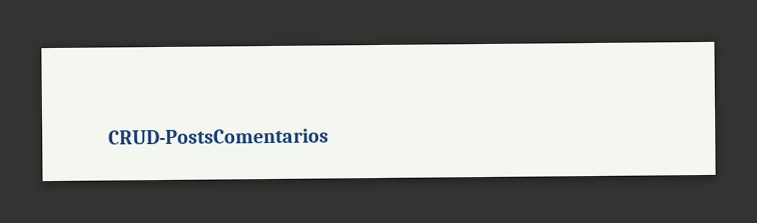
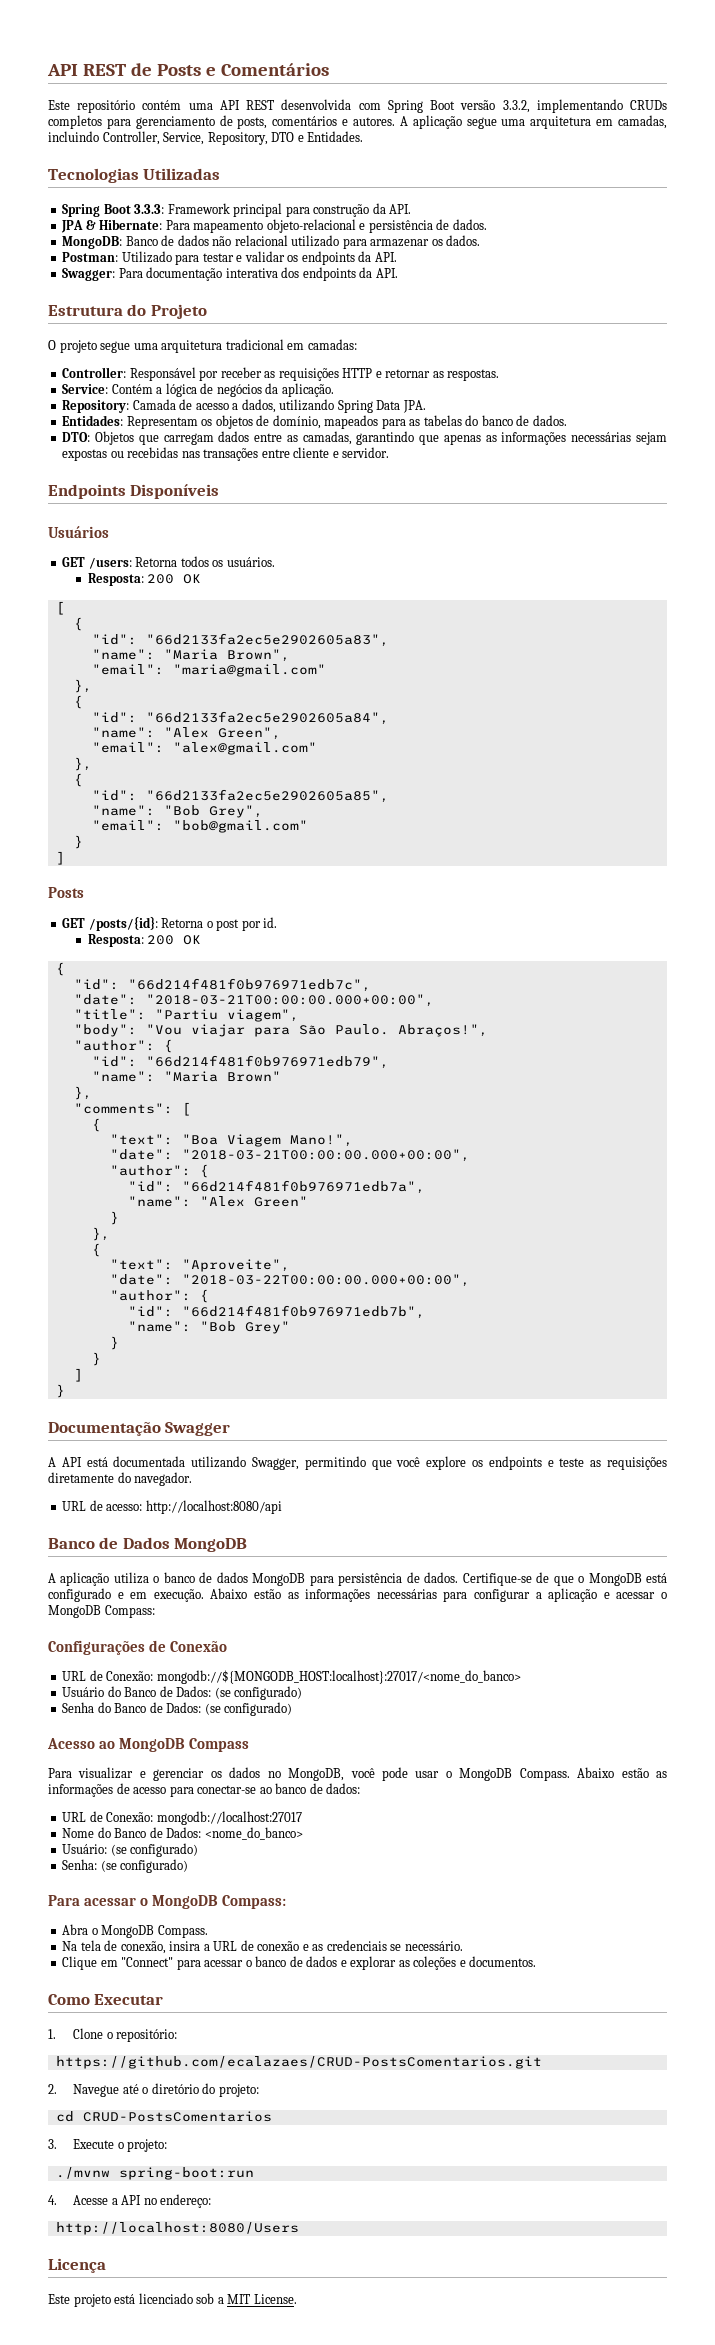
- CRUD-PostsComentarios
+ API REST de Posts e Comentários
+ Este repositório contém uma API REST desenvolvida com Spring Boot versão 3.3.2, implementando CRUDs completos para gerenciamento de posts, comentários e autores. A aplicação segue uma arquitetura em camadas, incluindo Controller, Service, Repository, DTO e Entidades.
+ Tecnologias Utilizadas
+ Spring Boot 3.3.3: Framework principal para construção da API.
+ JPA & Hibernate: Para mapeamento objeto-relacional e persistência de dados.
+ MongoDB: Banco de dados não relacional utilizado para armazenar os dados.
+ Postman: Utilizado para testar e validar os endpoints da API.
+ Swagger: Para documentação interativa dos endpoints da API.
+ Estrutura do Projeto
+ O projeto segue uma arquitetura tradicional em camadas:
+ Controller: Responsável por receber as requisições HTTP e retornar as respostas.
+ Service: Contém a lógica de negócios da aplicação.
+ Repository: Camada de acesso a dados, utilizando Spring Data JPA.
+ Entidades: Representam os objetos de domínio, mapeados para as tabelas do banco de dados.
+ DTO: Objetos que carregam dados entre as camadas, garantindo que apenas as informações necessárias sejam expostas ou recebidas nas transações entre cliente e servidor.
+ Endpoints Disponíveis
+ Usuários
+ GET /users: Retorna todos os usuários.
+ Resposta: 200 OK
+ [
+ {
+ "id": "66d2133fa2ec5e2902605a83",
+ "name": "Maria Brown",
+ "email": "maria@gmail.com"
+ },
+ {
+ "id": "66d2133fa2ec5e2902605a84",
+ "name": "Alex Green",
+ "email": "alex@gmail.com"
+ },
+ {
+ "id": "66d2133fa2ec5e2902605a85",
+ "name": "Bob Grey",
+ "email": "bob@gmail.com"
+ }
+ ]
+ Posts
+ GET /posts/{id}: Retorna o post por id.
+ Resposta: 200 OK
+ {
+ "id": "66d214f481f0b976971edb7c",
+ "date": "2018-03-21T00:00:00.000+00:00",
+ "title": "Partiu viagem",
+ "body": "Vou viajar para São Paulo. Abraços!",
+ "author": {
+ "id": "66d214f481f0b976971edb79",
+ "name": "Maria Brown"
+ },
+ "comments": [
+ {
+ "text": "Boa Viagem Mano!",
+ "date": "2018-03-21T00:00:00.000+00:00",
+ "author": {
+ "id": "66d214f481f0b976971edb7a",
+ "name": "Alex Green"
+ }
+ },
+ {
+ "text": "Aproveite",
+ "date": "2018-03-22T00:00:00.000+00:00",
+ "author": {
+ "id": "66d214f481f0b976971edb7b",
+ "name": "Bob Grey"
+ }
+ }
+ ]
+ }
+ Documentação Swagger
+ A API está documentada utilizando Swagger, permitindo que você explore os endpoints e teste as requisições diretamente do navegador.
+ URL de acesso: http://localhost:8080/api
+ Banco de Dados MongoDB
+ A aplicação utiliza o banco de dados MongoDB para persistência de dados. Certifique-se de que o MongoDB está configurado e em execução. Abaixo estão as informações necessárias para configurar a aplicação e acessar o MongoDB Compass:
+ Configurações de Conexão
+ URL de Conexão: mongodb://${MONGODB_HOST:localhost}:27017/<nome_do_banco>
+ Usuário do Banco de Dados: (se configurado)
+ Senha do Banco de Dados: (se configurado)
+ Acesso ao MongoDB Compass
+ Para visualizar e gerenciar os dados no MongoDB, você pode usar o MongoDB Compass. Abaixo estão as informações de acesso para conectar-se ao banco de dados:
+ URL de Conexão: mongodb://localhost:27017
+ Nome do Banco de Dados: <nome_do_banco>
+ Usuário: (se configurado)
+ Senha: (se configurado)
+ Para acessar o MongoDB Compass:
+ Abra o MongoDB Compass.
+ Na tela de conexão, insira a URL de conexão e as credenciais se necessário.
+ Clique em "Connect" para acessar o banco de dados e explorar as coleções e documentos.
+ Como Executar
+ 1. Clone o repositório:
+ https://github.com/ecalazaes/CRUD-PostsComentarios.git
+ 2. Navegue até o diretório do projeto:
+ cd CRUD-PostsComentarios
+ 3. Execute o projeto:
+ ./mvnw spring-boot:run
+ 4. Acesse a API no endereço:
+ http://localhost:8080/Users
+ Licença
+ Este projeto está licenciado sob a MIT License.

